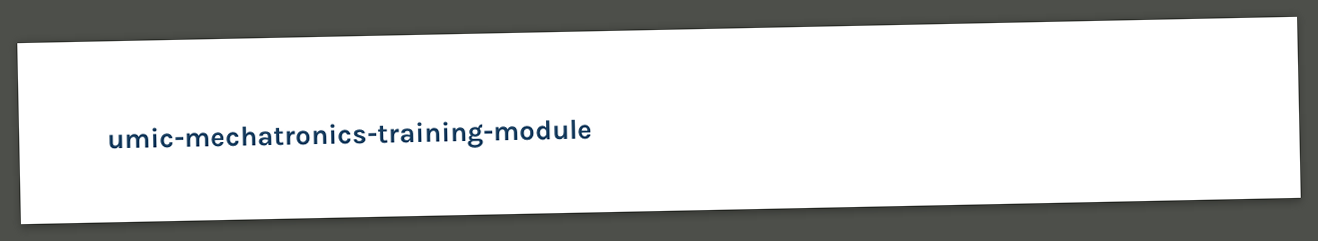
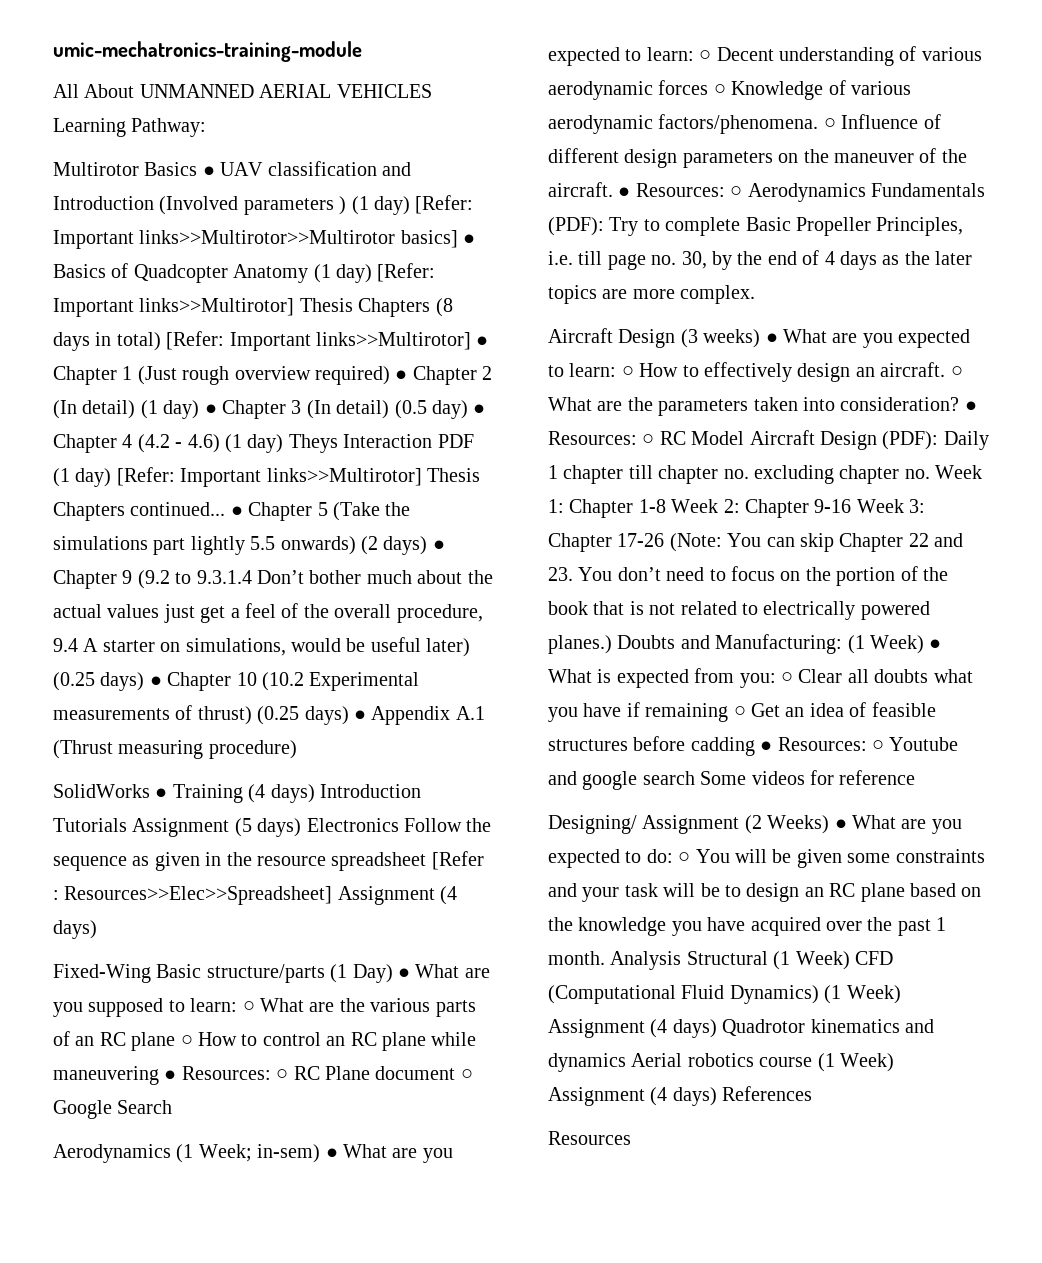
+ All About UNMANNED AERIAL VEHICLES Learning Pathway:
+ Multirotor Basics ● UAV classification and Introduction (Involved parameters ) (1 day) [Refer: Important links>>Multirotor>>Multirotor basics] ● Basics of Quadcopter Anatomy (1 day) [Refer: Important links>>Multirotor] Thesis Chapters (8 days in total) [Refer: Important links>>Multirotor] ● Chapter 1 (Just rough overview required) ● Chapter 2 (In detail) (1 day) ● Chapter 3 (In detail) (0.5 day) ● Chapter 4 (4.2 - 4.6) (1 day) Theys Interaction PDF (1 day) [Refer: Important links>>Multirotor] Thesis Chapters continued... ● Chapter 5 (Take the simulations part lightly 5.5 onwards) (2 days) ● Chapter 9 (9.2 to 9.3.1.4 Don’t bother much about the actual values just get a feel of the overall procedure, 9.4 A starter on simulations, would be useful later) (0.25 days) ● Chapter 10 (10.2 Experimental measurements of thrust) (0.25 days) ● Appendix A.1 (Thrust measuring procedure)
+ SolidWorks ● Training (4 days) Introduction Tutorials Assignment (5 days) Electronics Follow the sequence as given in the resource spreadsheet [Refer : Resources>>Elec>>Spreadsheet] Assignment (4 days)
+ Fixed-Wing Basic structure/parts (1 Day) ● What are you supposed to learn: ○ What are the various parts of an RC plane ○ How to control an RC plane while maneuvering ● Resources: ○ RC Plane document ○ Google Search
+ Aerodynamics (1 Week; in-sem) ● What are you expected to learn: ○ Decent understanding of various aerodynamic forces ○ Knowledge of various aerodynamic factors/phenomena. ○ Influence of different design parameters on the maneuver of the aircraft. ● Resources: ○ Aerodynamics Fundamentals (PDF): Try to complete Basic Propeller Principles, i.e. till page no. 30, by the end of 4 days as the later topics are more complex.
+ Aircraft Design (3 weeks) ● What are you expected to learn: ○ How to effectively design an aircraft. ○ What are the parameters taken into consideration? ● Resources: ○ RC Model Aircraft Design (PDF): Daily 1 chapter till chapter no. excluding chapter no. Week 1: Chapter 1-8 Week 2: Chapter 9-16 Week 3: Chapter 17-26 (Note: You can skip Chapter 22 and 23. You don’t need to focus on the portion of the book that is not related to electrically powered planes.) Doubts and Manufacturing: (1 Week) ● What is expected from you: ○ Clear all doubts what you have if remaining ○ Get an idea of feasible structures before cadding ● Resources: ○ Youtube and google search Some videos for reference
+ Designing/ Assignment (2 Weeks) ● What are you expected to do: ○ You will be given some constraints and your task will be to design an RC plane based on the knowledge you have acquired over the past 1 month. Analysis Structural (1 Week) CFD (Computational Fluid Dynamics) (1 Week) Assignment (4 days) Quadrotor kinematics and dynamics Aerial robotics course (1 Week) Assignment (4 days) References
+ Resources

